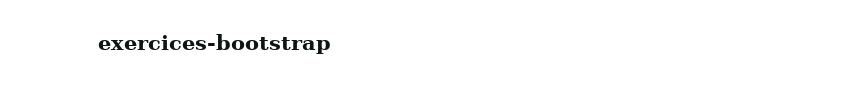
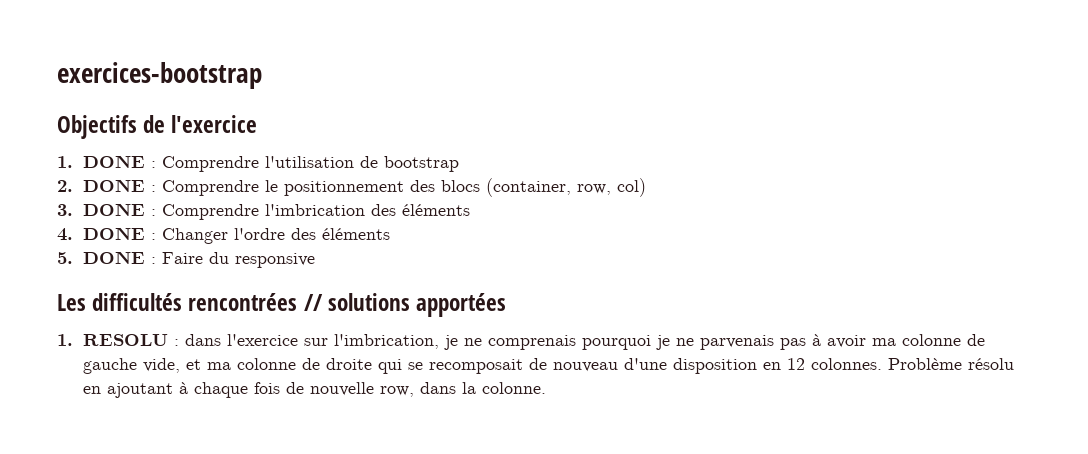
+ Objectifs de l'exercice
+ 1. DONE : Comprendre l'utilisation de bootstrap
+ 2. DONE : Comprendre le positionnement des blocs (container, row, col)
+ 3. DONE : Comprendre l'imbrication des éléments
+ 4. DONE : Changer l'ordre des éléments
+ 5. DONE : Faire du responsive
+ Les difficultés rencontrées // solutions apportées
+ 1. RESOLU : dans l'exercice sur l'imbrication, je ne comprenais pourquoi je ne parvenais pas à avoir ma colonne de gauche vide, et ma colonne de droite qui se recomposait de nouveau d'une disposition en 12 colonnes. Problème résolu en ajoutant à chaque fois de nouvelle row, dans la colonne.

